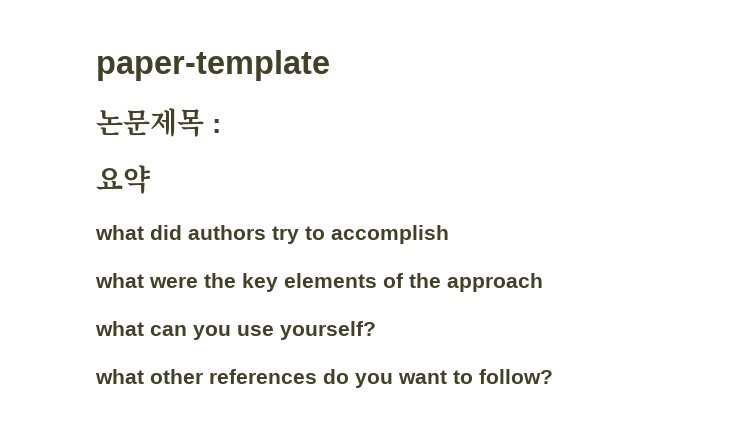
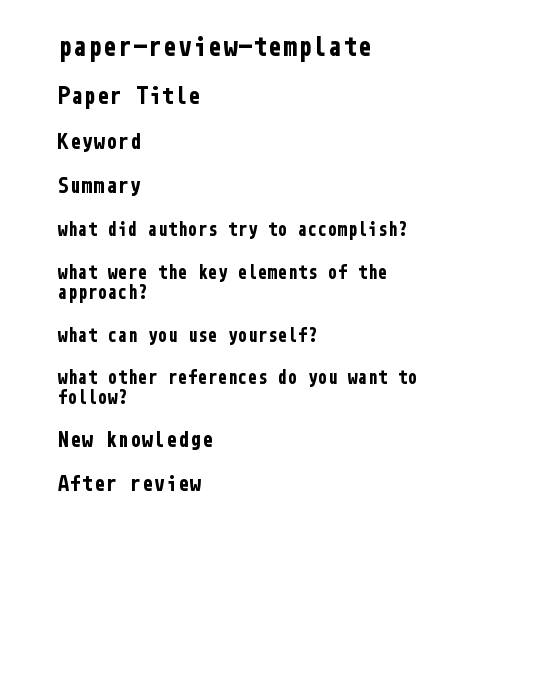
- paper-template
- 논문제목 :
- 요약
+ paper-review-template
+ Paper Title
+ Keyword
+ Summary
- what did authors try to accomplish
+ what did authors try to accomplish?
- what were the key elements of the approach
+ what were the key elements of the approach?
+ New knowledge
+ After review

